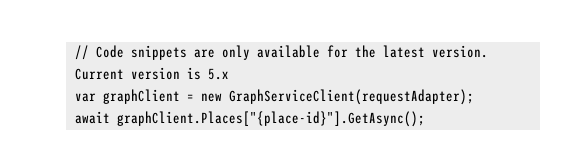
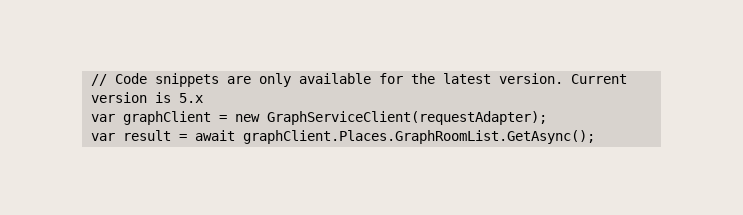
- await graphClient.Places["{place-id}"].GetAsync();
+ var result = await graphClient.Places.GraphRoomList.GetAsync();

